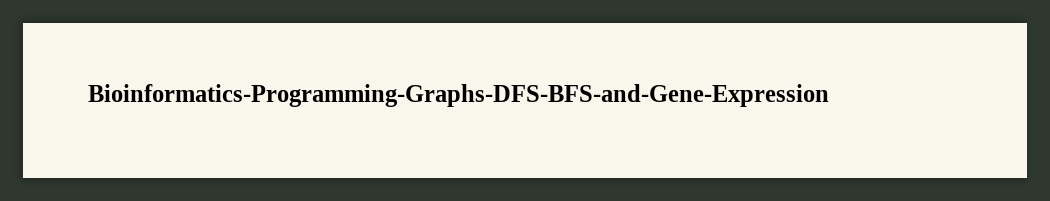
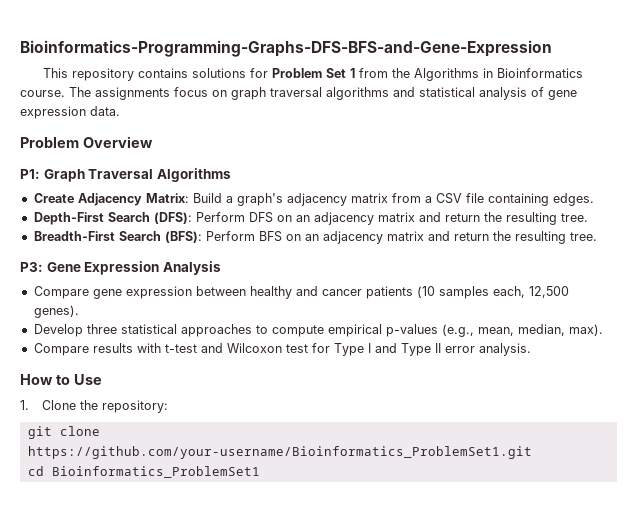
+ This repository contains solutions for Problem Set 1 from the Algorithms in Bioinformatics course. The assignments focus on graph traversal algorithms and statistical analysis of gene expression data.
+ Problem Overview
+ P1: Graph Traversal Algorithms
+ Create Adjacency Matrix: Build a graph's adjacency matrix from a CSV file containing edges.
+ Depth-First Search (DFS): Perform DFS on an adjacency matrix and return the resulting tree.
+ Breadth-First Search (BFS): Perform BFS on an adjacency matrix and return the resulting tree.
+ P3: Gene Expression Analysis
+ Compare gene expression between healthy and cancer patients (10 samples each, 12,500 genes).
+ Develop three statistical approaches to compute empirical p-values (e.g., mean, median, max).
+ Compare results with t-test and Wilcoxon test for Type I and Type II error analysis.
+ How to Use
+ 1. Clone the repository:
+ git clone https://github.com/your-username/Bioinformatics_ProblemSet1.git
+ cd Bioinformatics_ProblemSet1

